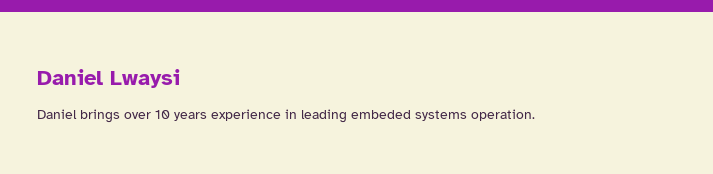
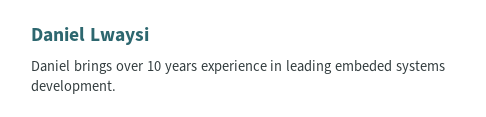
- Daniel brings over 10 years experience in leading embeded systems operation.
+ Daniel brings over 10 years experience in leading embeded systems development.

